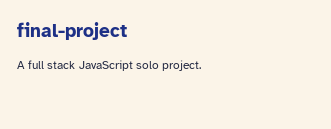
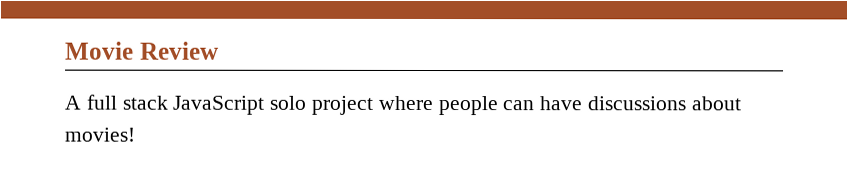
- final-project
+ Movie Review
- A full stack JavaScript solo project.
+ A full stack JavaScript solo project where people can have discussions about movies!

